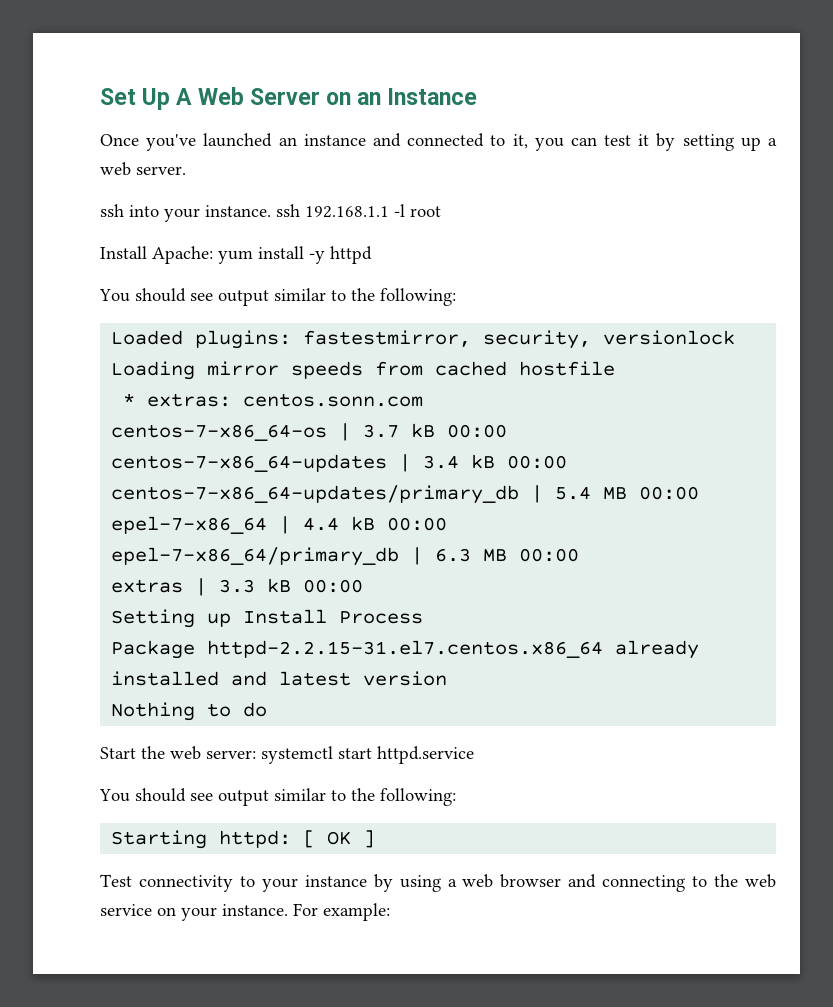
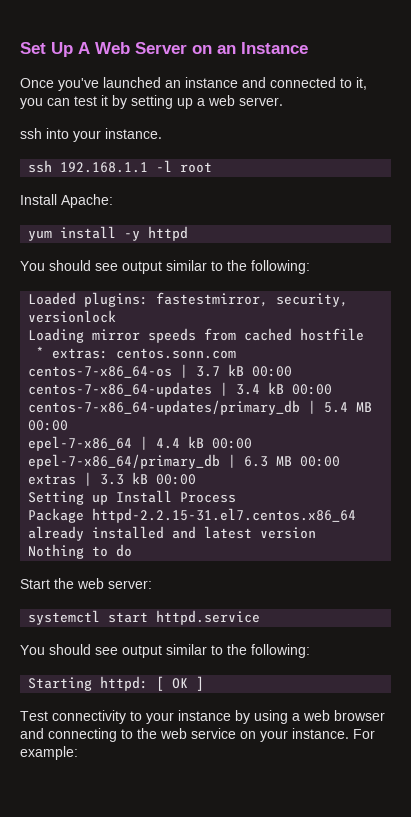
- ssh into your instance. ssh 192.168.1.1 -l root
+ ssh into your instance.
+ ssh 192.168.1.1 -l root
- Install Apache: yum install -y httpd
+ Install Apache:
+ yum install -y httpd
- Start the web server: systemctl start httpd.service
+ Start the web server:
+ systemctl start httpd.service

